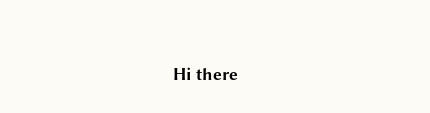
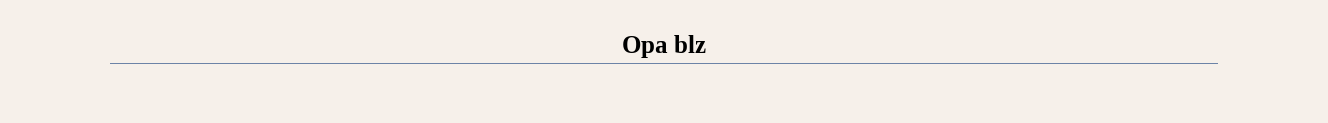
- Hi there
+ Opa blz

